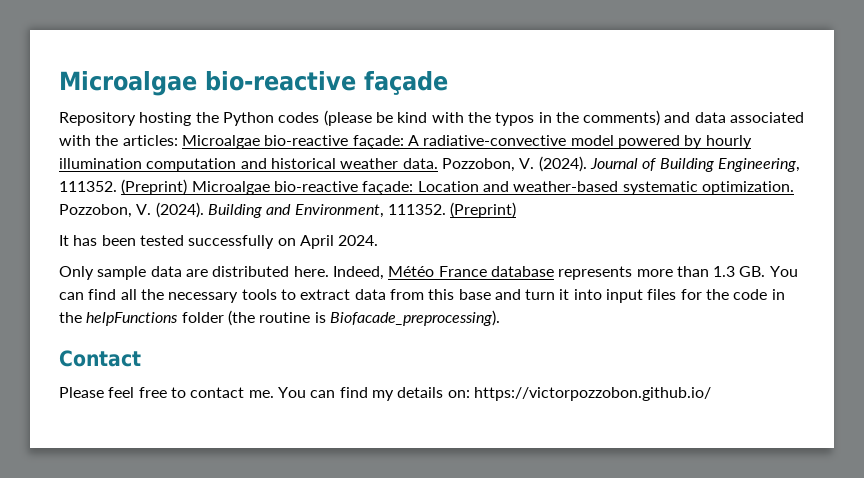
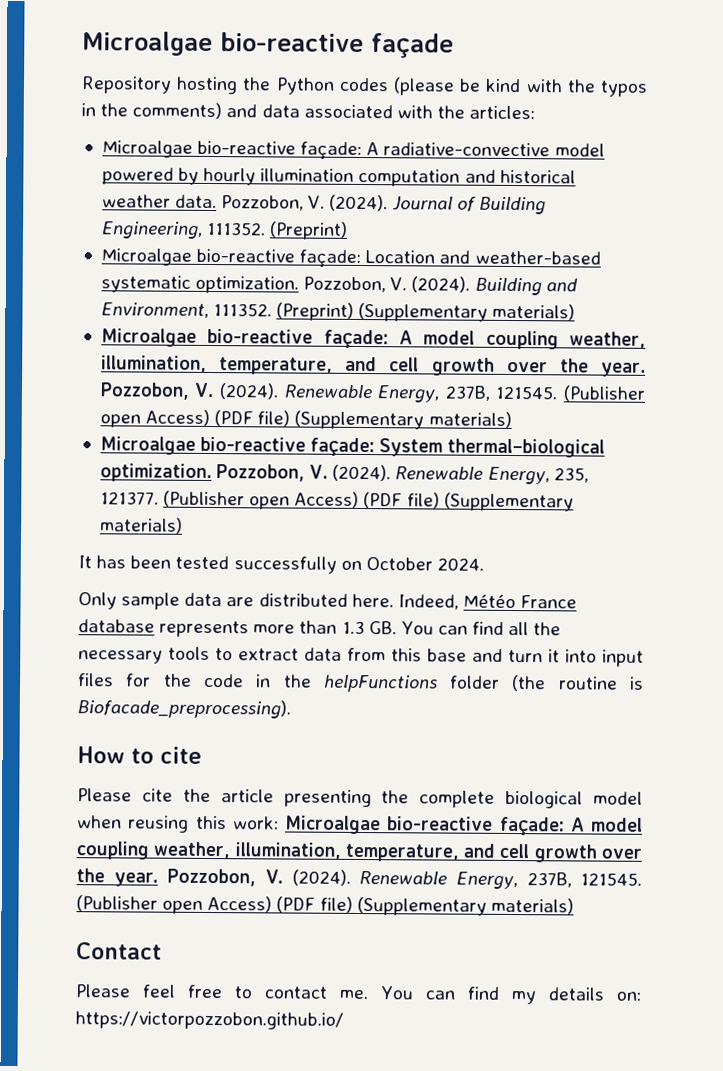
- Repository hosting the Python codes (please be kind with the typos in the comments) and data associated with the articles: Microalgae bio-reactive façade: A radiative-convective model powered by hourly illumination computation and historical weather data.
+ Repository hosting the Python codes (please be kind with the typos in the comments) and data associated with the articles:
+ Microalgae bio-reactive façade: A radiative-convective model powered by hourly illumination computation and historical weather data.
- Journal of Building Engineering, 111352. (Preprint) Microalgae bio-reactive façade: Location and weather-based systematic optimization.
+ Journal of Building Engineering, 111352. (Preprint)
+ Microalgae bio-reactive façade: Location and weather-based systematic optimization.
- Building and Environment, 111352. (Preprint)
+ Building and Environment, 111352. (Preprint) (Supplementary materials)
+ Microalgae bio-reactive façade: A model coupling weather, illumination, temperature, and cell growth over the year. Pozzobon, V. (2024). Renewable Energy, 237B, 121545. (Publisher open Access) (PDF file) (Supplementary materials)
+ Microalgae bio-reactive façade: System thermal–biological optimization. Pozzobon, V. (2024). Renewable Energy, 235, 121377. (Publisher open Access) (PDF file) (Supplementary materials)
- It has been tested successfully on April 2024.
+ It has been tested successfully on October 2024.
+ How to cite
+ Please cite the article presenting the complete biological model when reusing this work: Microalgae bio-reactive façade: A model coupling weather, illumination, temperature, and cell growth over the year. Pozzobon, V. (2024). Renewable Energy, 237B, 121545. (Publisher open Access) (PDF file) (Supplementary materials)

